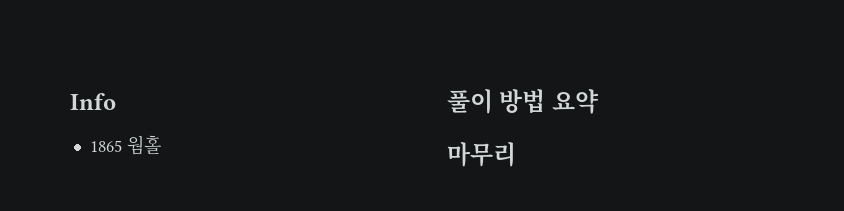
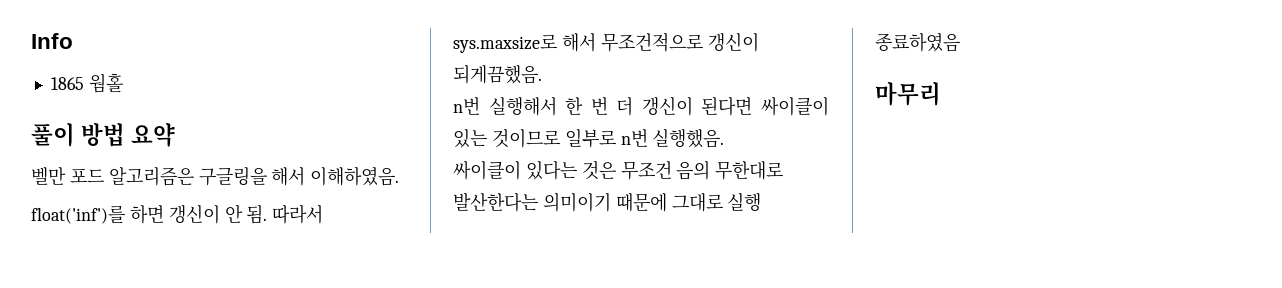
+ 벨만 포드 알고리즘은 구글링을 해서 이해하였음.
+ float('inf')를 하면 갱신이 안 됨. 따라서 sys.maxsize로 해서 무조건적으로 갱신이 되게끔했음.
+ n번 실행해서 한 번 더 갱신이 된다면 싸이클이 있는 것이므로 일부로 n번 실행했음.
+ 싸이클이 있다는 것은 무조건 음의 무한대로 발산한다는 의미이기 때문에 그대로 실행 종료하였음

